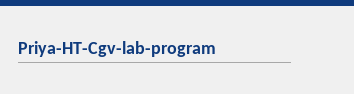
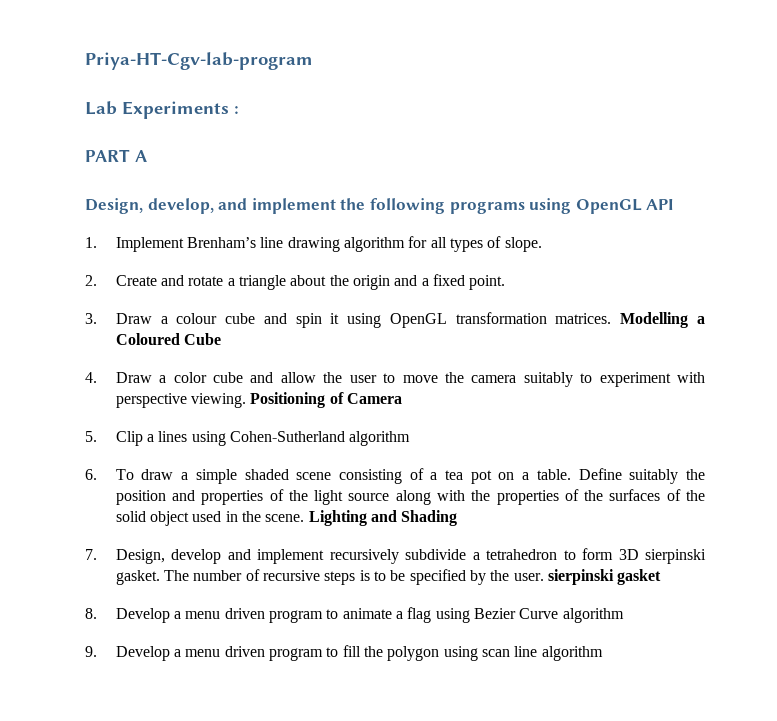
+ Lab Experiments :
+ PART A
+ Design, develop, and implement the following programs using OpenGL API
+ 1. Implement Brenham’s line drawing algorithm for all types of slope.
+ 2. Create and rotate a triangle about the origin and a fixed point.
+ 3. Draw a colour cube and spin it using OpenGL transformation matrices. Modelling a Coloured Cube
+ 4. Draw a color cube and allow the user to move the camera suitably to experiment with perspective viewing. Positioning of Camera
+ 5. Clip a lines using Cohen-Sutherland algorithm
+ 6. To draw a simple shaded scene consisting of a tea pot on a table. Define suitably the position and properties of the light source along with the properties of the surfaces of the solid object used in the scene. Lighting and Shading
+ 7. Design, develop and implement recursively subdivide a tetrahedron to form 3D sierpinski gasket. The number of recursive steps is to be specified by the user. sierpinski gasket
+ 8. Develop a menu driven program to animate a flag using Bezier Curve algorithm
+ 9. Develop a menu driven program to fill the polygon using scan line algorithm

